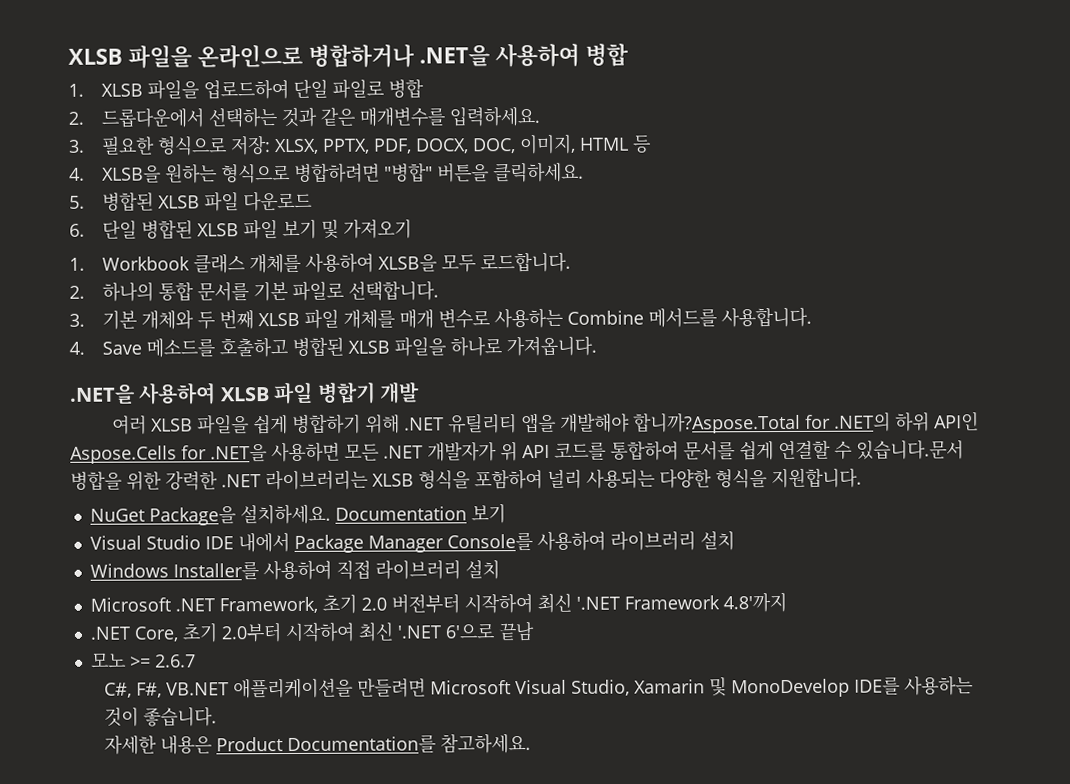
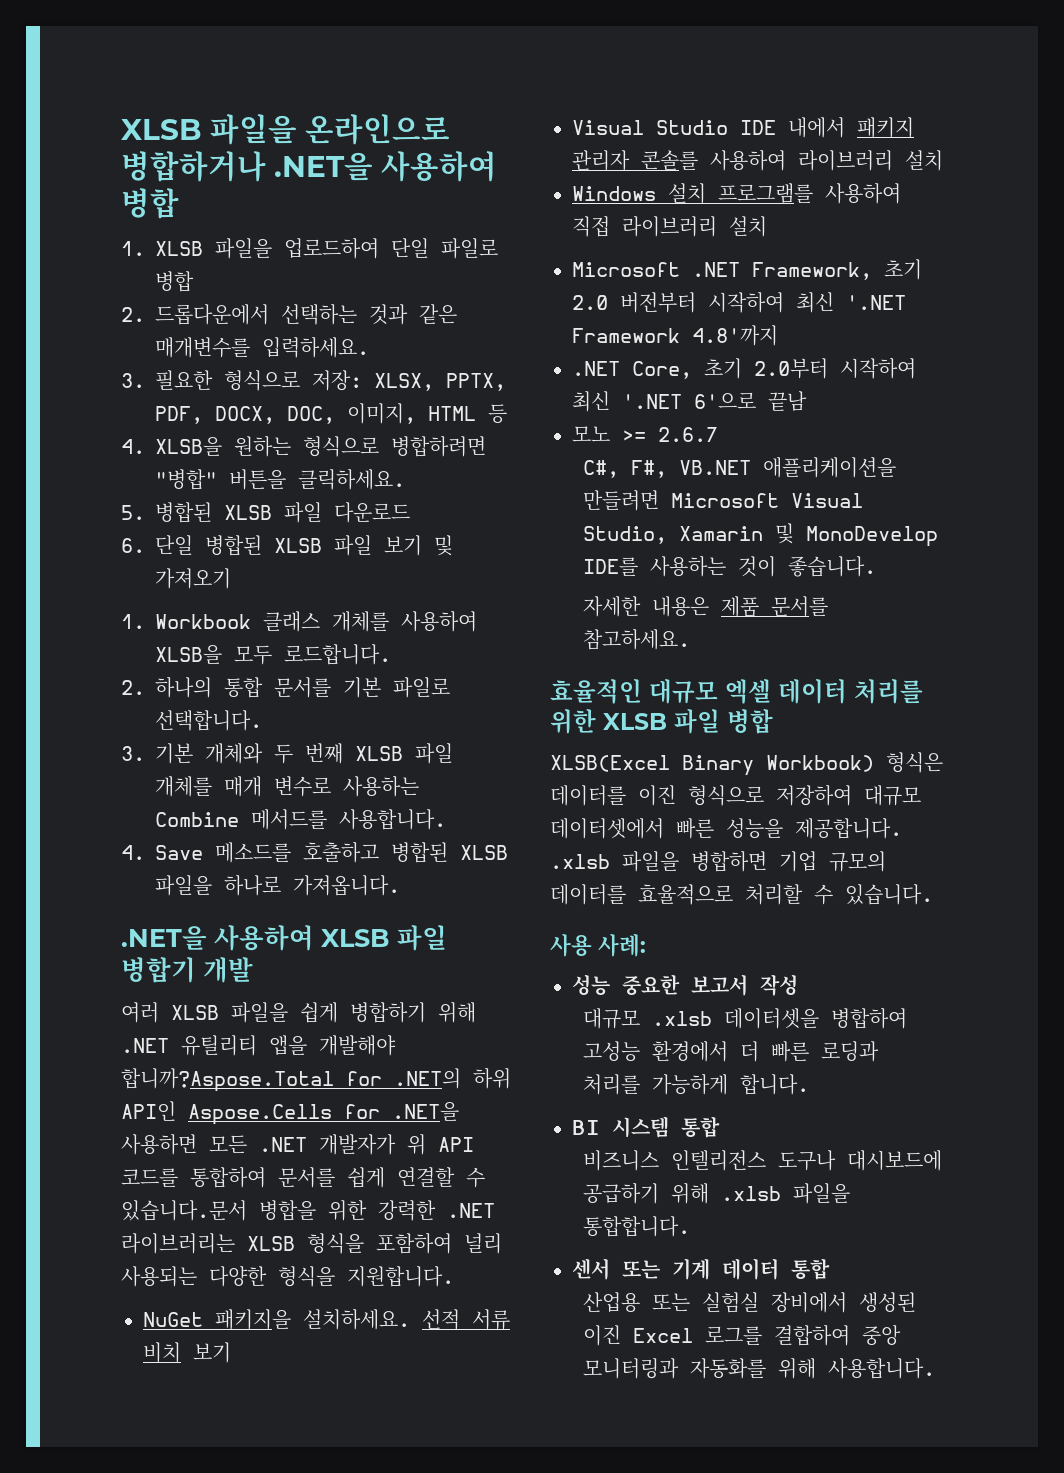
- NuGet Package을 설치하세요. Documentation 보기
+ NuGet 패키지을 설치하세요. 선적 서류 비치 보기
- Visual Studio IDE 내에서 Package Manager Console를 사용하여 라이브러리 설치
+ Visual Studio IDE 내에서 패키지 관리자 콘솔를 사용하여 라이브러리 설치
- Windows Installer를 사용하여 직접 라이브러리 설치
+ Windows 설치 프로그램를 사용하여 직접 라이브러리 설치
- 자세한 내용은 Product Documentation를 참고하세요.
+ 자세한 내용은 제품 문서를 참고하세요.
+ 효율적인 대규모 엑셀 데이터 처리를 위한 XLSB 파일 병합
+ XLSB(Excel Binary Workbook) 형식은 데이터를 이진 형식으로 저장하여 대규모 데이터셋에서 빠른 성능을 제공합니다. .xlsb 파일을 병합하면 기업 규모의 데이터를 효율적으로 처리할 수 있습니다.
+ 사용 사례:
+ 성능 중요한 보고서 작성
+ 대규모 .xlsb 데이터셋을 병합하여 고성능 환경에서 더 빠른 로딩과 처리를 가능하게 합니다.
+ BI 시스템 통합
+ 비즈니스 인텔리전스 도구나 대시보드에 공급하기 위해 .xlsb 파일을 통합합니다.
+ 센서 또는 기계 데이터 통합
+ 산업용 또는 실험실 장비에서 생성된 이진 Excel 로그를 결합하여 중앙 모니터링과 자동화를 위해 사용합니다.

